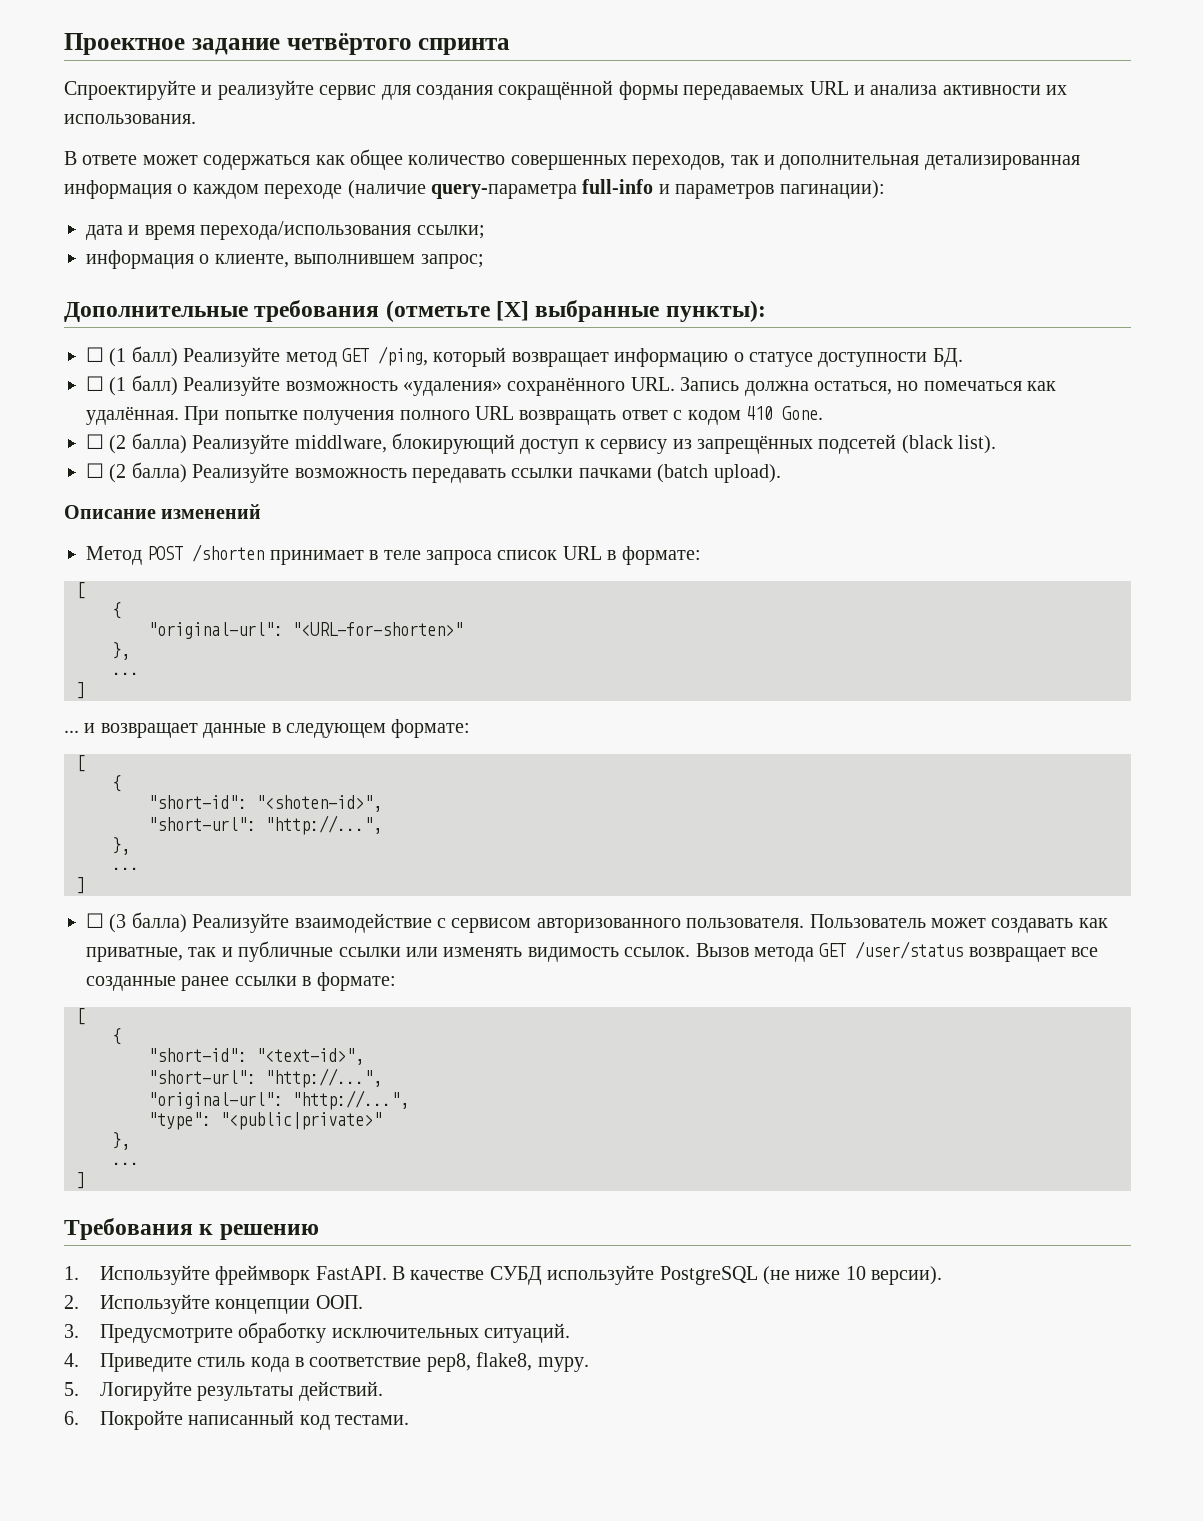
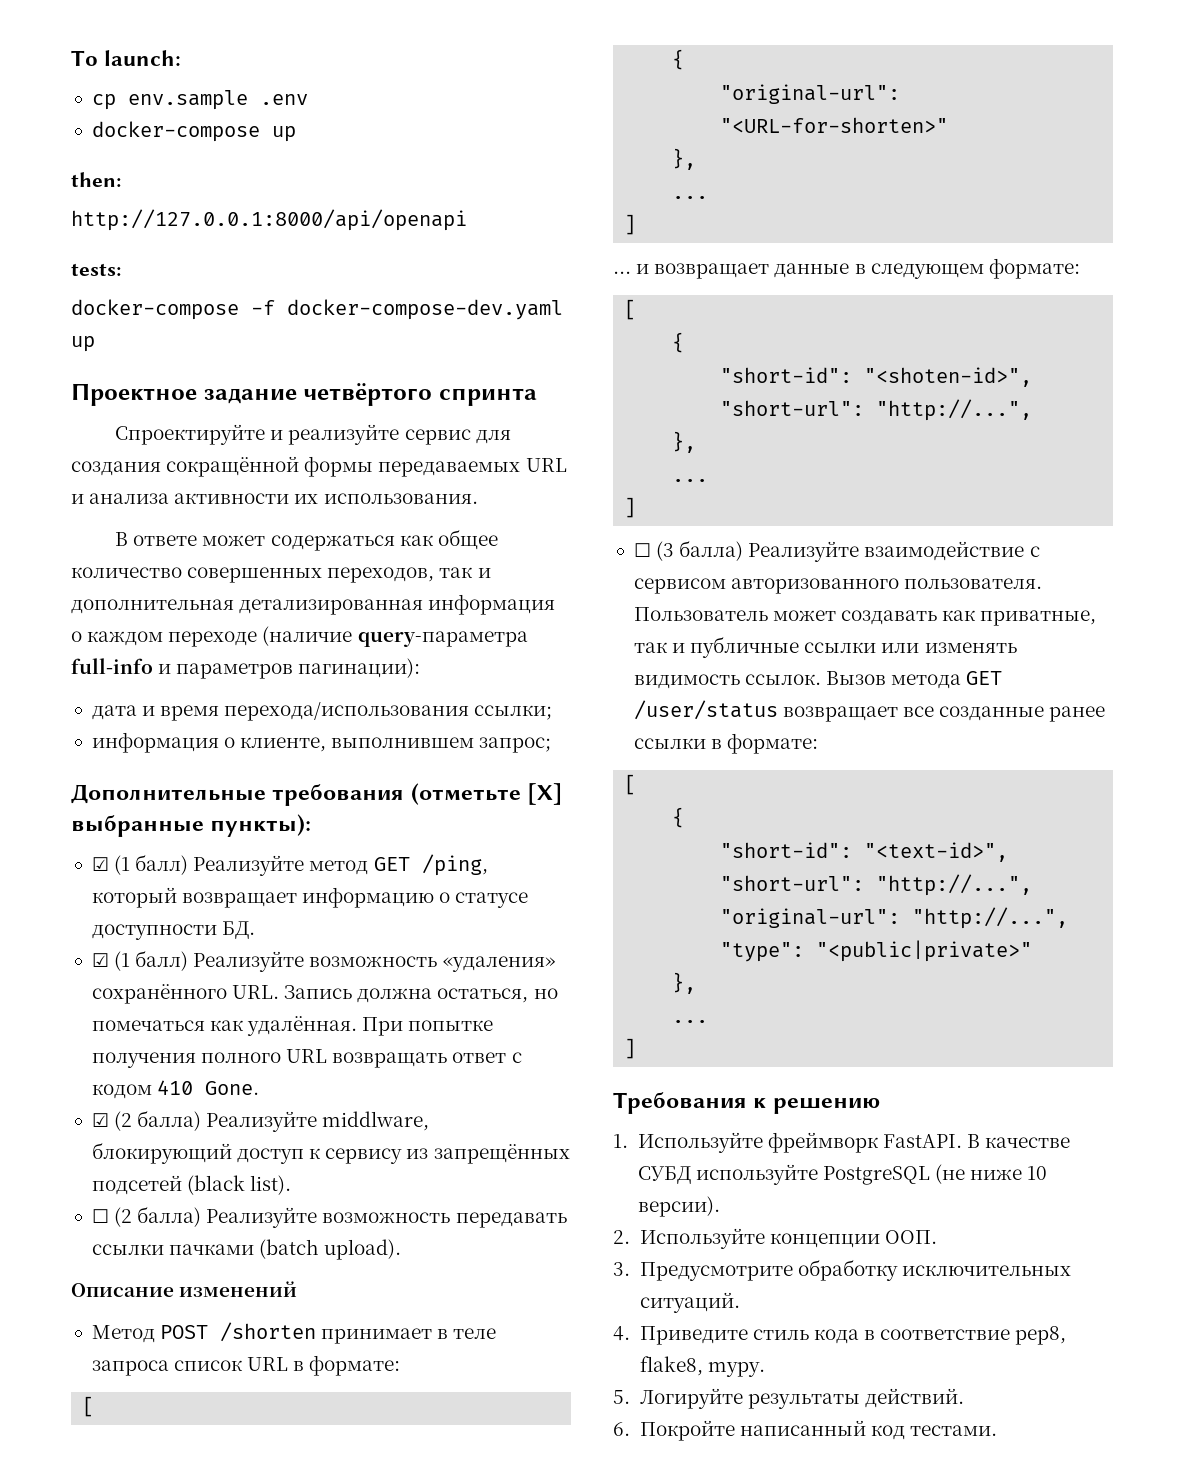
+ To launch:
+ cp env.sample .env
+ docker-compose up
+ then:
+ http://127.0.0.1:8000/api/openapi
+ tests:
+ docker-compose -f docker-compose-dev.yaml up
- ☐ (1 балл) Реализуйте метод GET /ping, который возвращает информацию о статусе доступности БД.
+ ☑ (1 балл) Реализуйте метод GET /ping, который возвращает информацию о статусе доступности БД.
- ☐ (1 балл) Реализуйте возможность «удаления» сохранённого URL. Запись должна остаться, но помечаться как удалённая.
+ ☑ (1 балл) Реализуйте возможность «удаления» сохранённого URL. Запись должна остаться, но помечаться как удалённая.
- ☐ (2 балла) Реализуйте middlware, блокирующий доступ к сервису из запрещённых подсетей (black list).
+ ☑ (2 балла) Реализуйте middlware, блокирующий доступ к сервису из запрещённых подсетей (black list).

